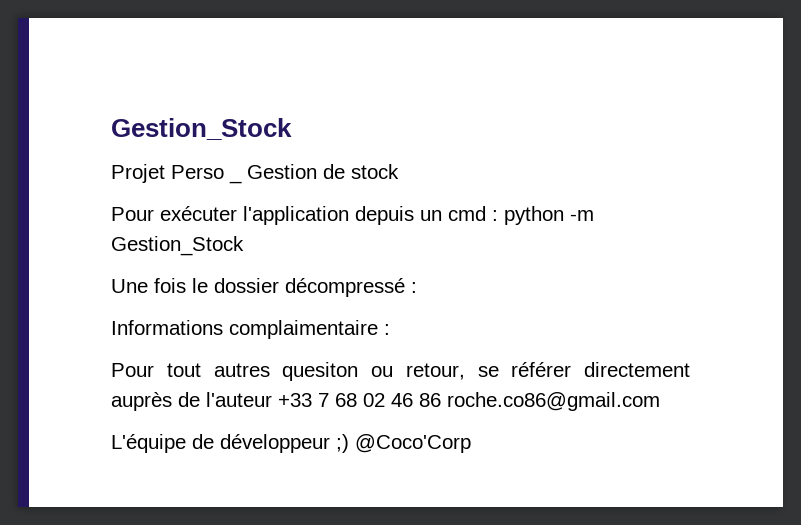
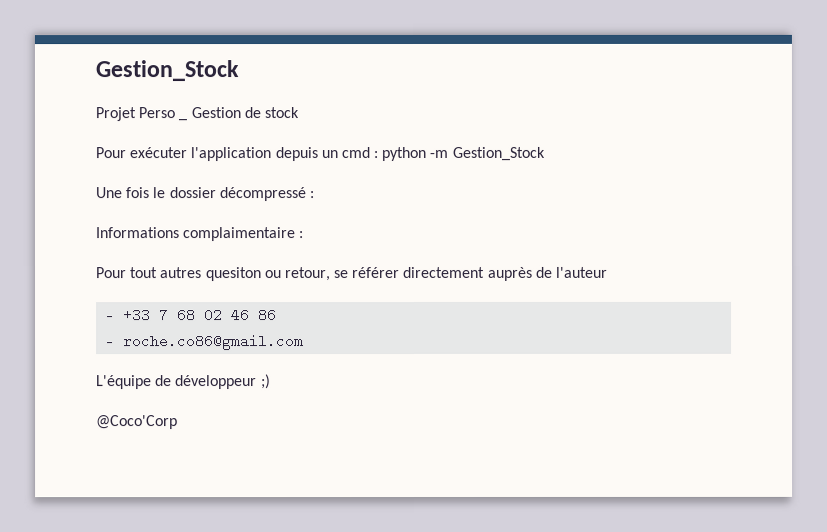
- Pour tout autres quesiton ou retour, se référer directement auprès de l'auteur +33 7 68 02 46 86 roche.co86@gmail.com
+ Pour tout autres quesiton ou retour, se référer directement auprès de l'auteur
+ - +33 7 68 02 46 86
+ - roche.co86@gmail.com
- L'équipe de développeur ;) @Coco'Corp
+ L'équipe de développeur ;)
+ @Coco'Corp

